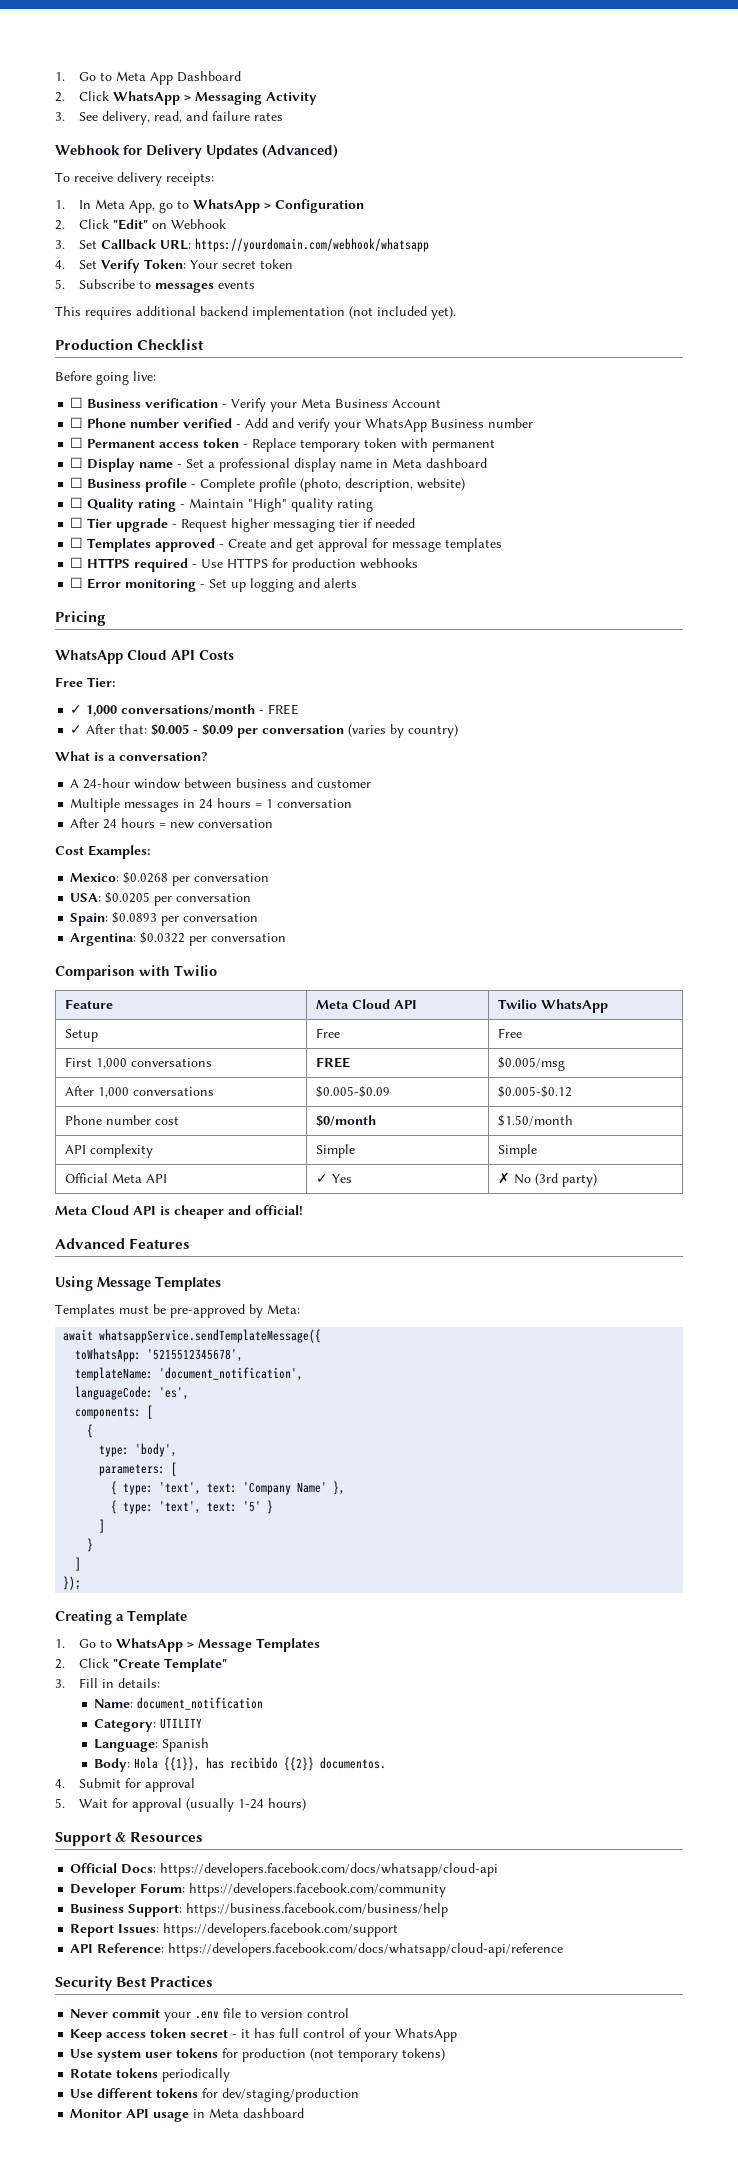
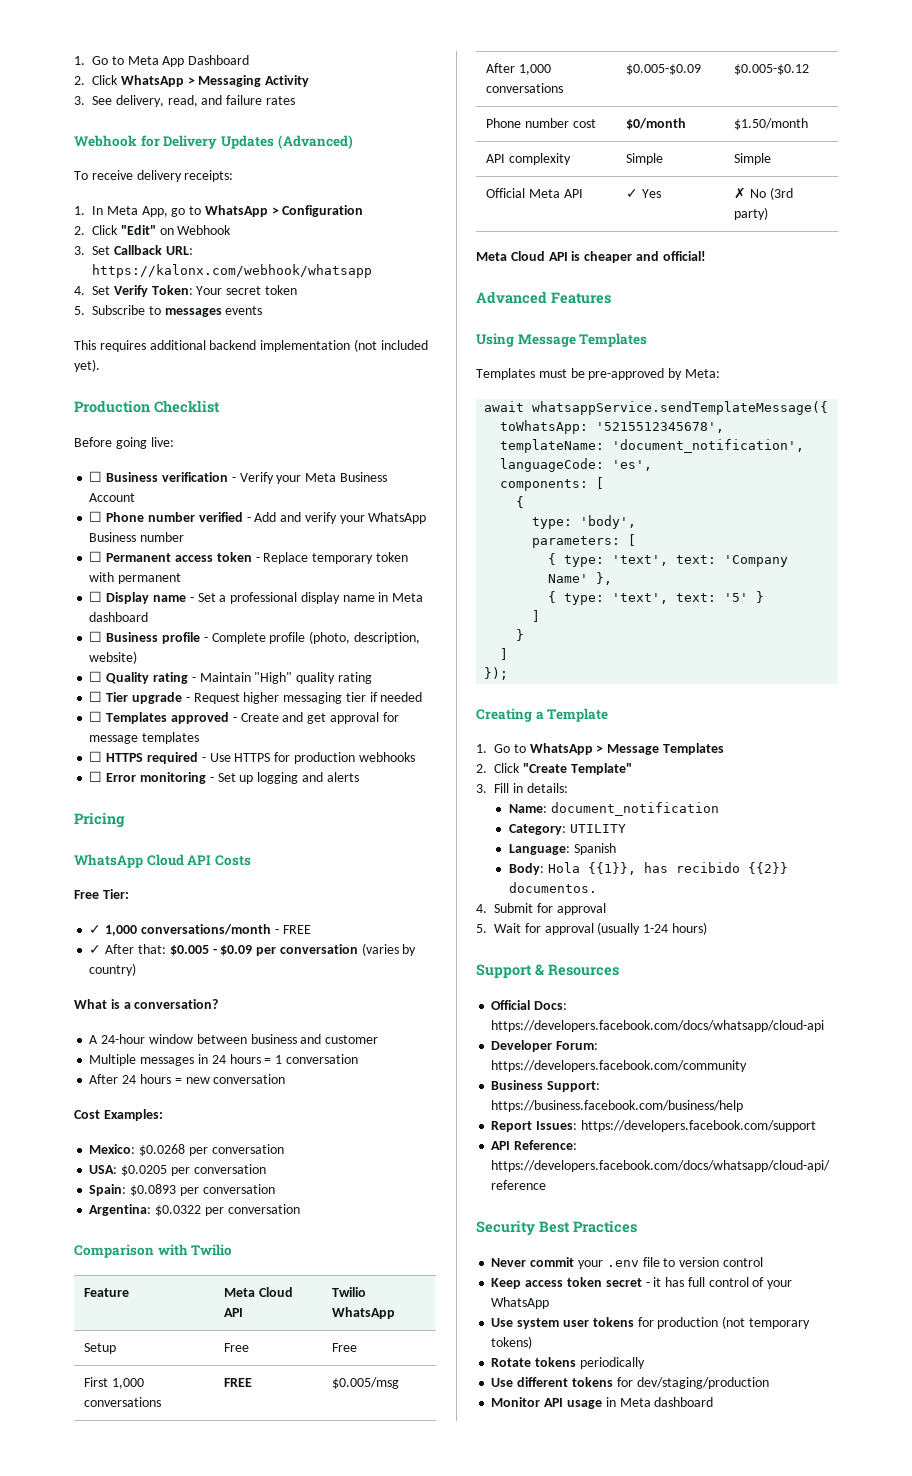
- 3. Set Callback URL: https://yourdomain.com/webhook/whatsapp
+ 3. Set Callback URL: https://kalonx.com/webhook/whatsapp

